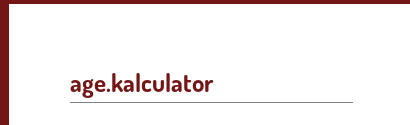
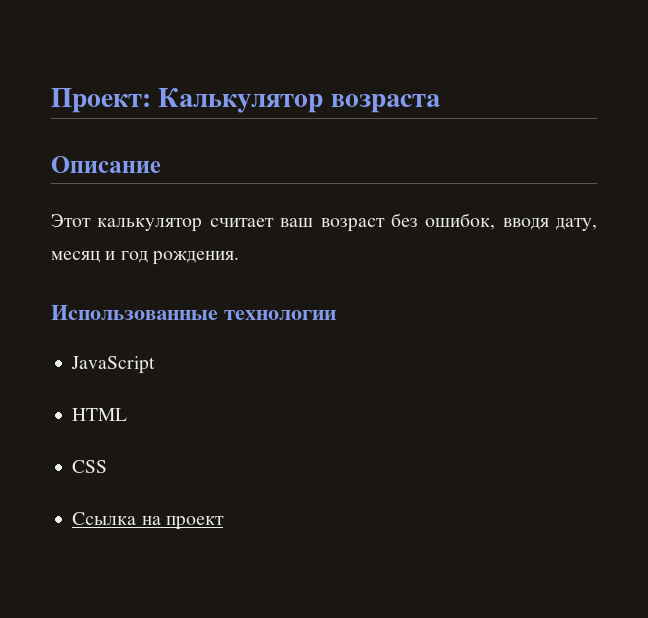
- age.kalculator
+ Проект: Калькулятор возраста
+ Описание
+ Этот калькулятор считает ваш возраст без ошибок, вводя дату, месяц и год рождения.
+ Использованные технологии
+ JavaScript
+ HTML
+ CSS
+ Ссылка на проект

